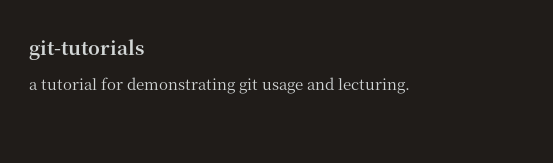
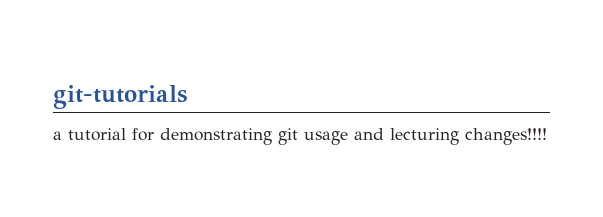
- a tutorial for demonstrating git usage and lecturing.
+ a tutorial for demonstrating git usage and lecturing changes!!!!

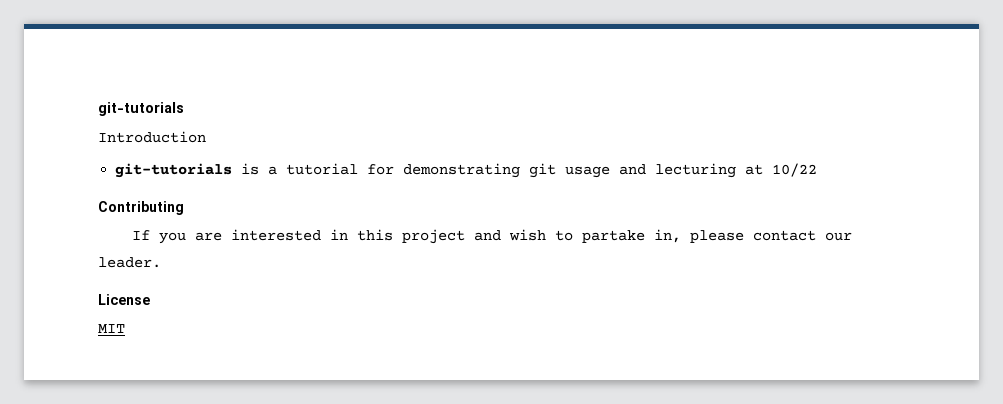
- a tutorial for demonstrating git usage and lecturing changes!!!!
+ Introduction
+ git-tutorials is a tutorial for demonstrating git usage and lecturing at 10/22
+ Contributing
+ If you are interested in this project and wish to partake in, please contact our leader.
+ License
+ MIT

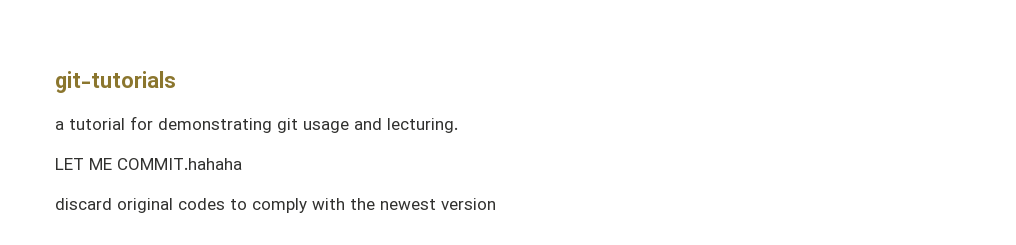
- Introduction
- git-tutorials is a tutorial for demonstrating git usage and lecturing at 10/22
- Contributing
- If you are interested in this project and wish to partake in, please contact our leader.
- License
- MIT
+ a tutorial for demonstrating git usage and lecturing.
+ LET ME COMMIT.hahaha
+ discard original codes to comply with the newest version

